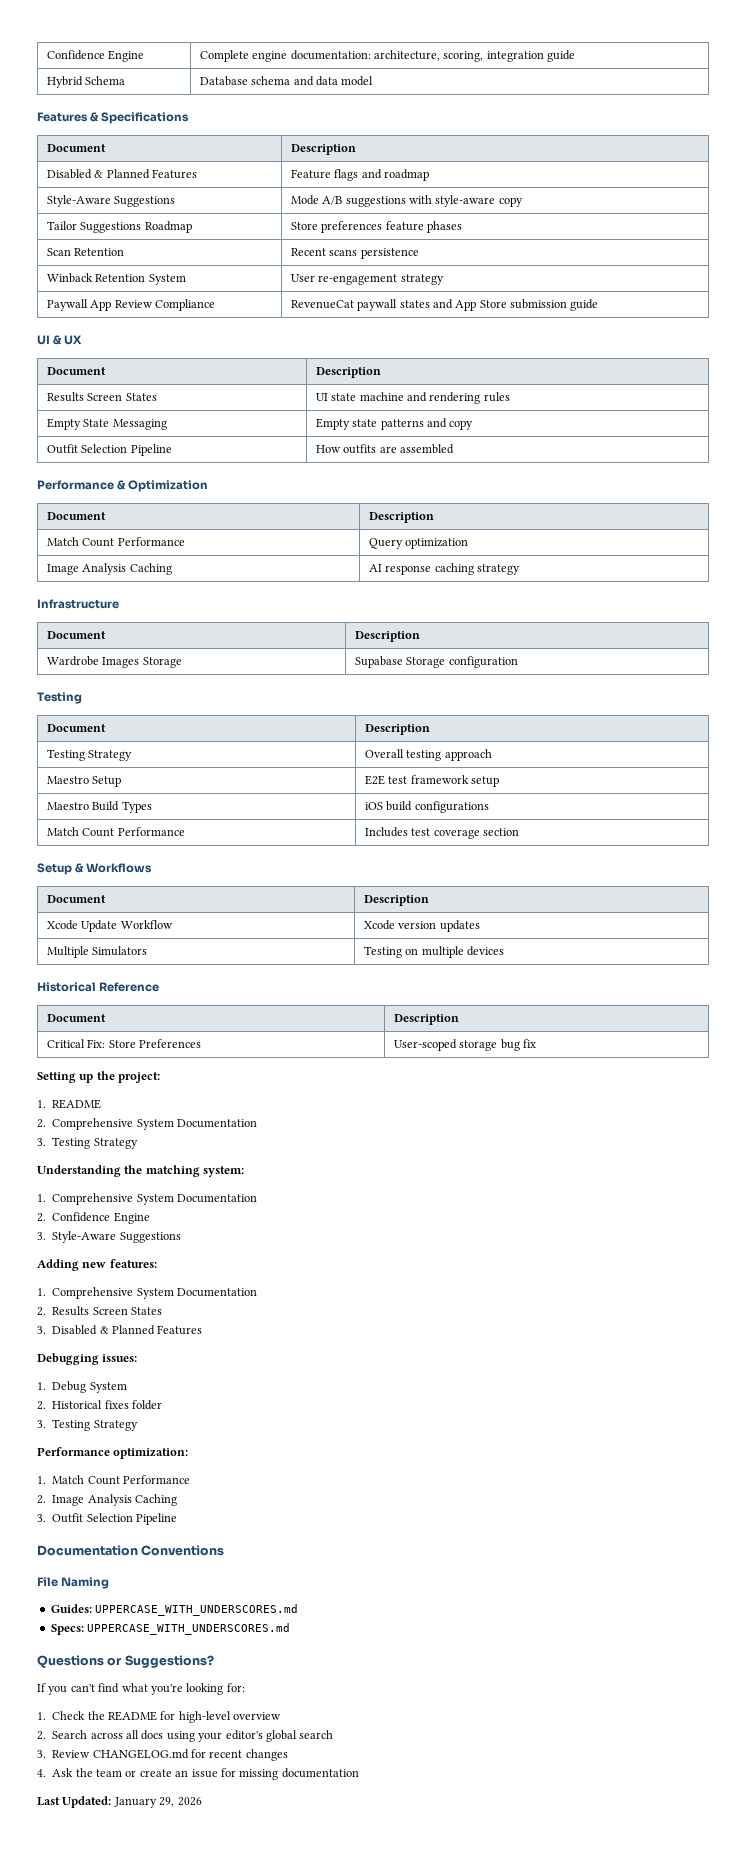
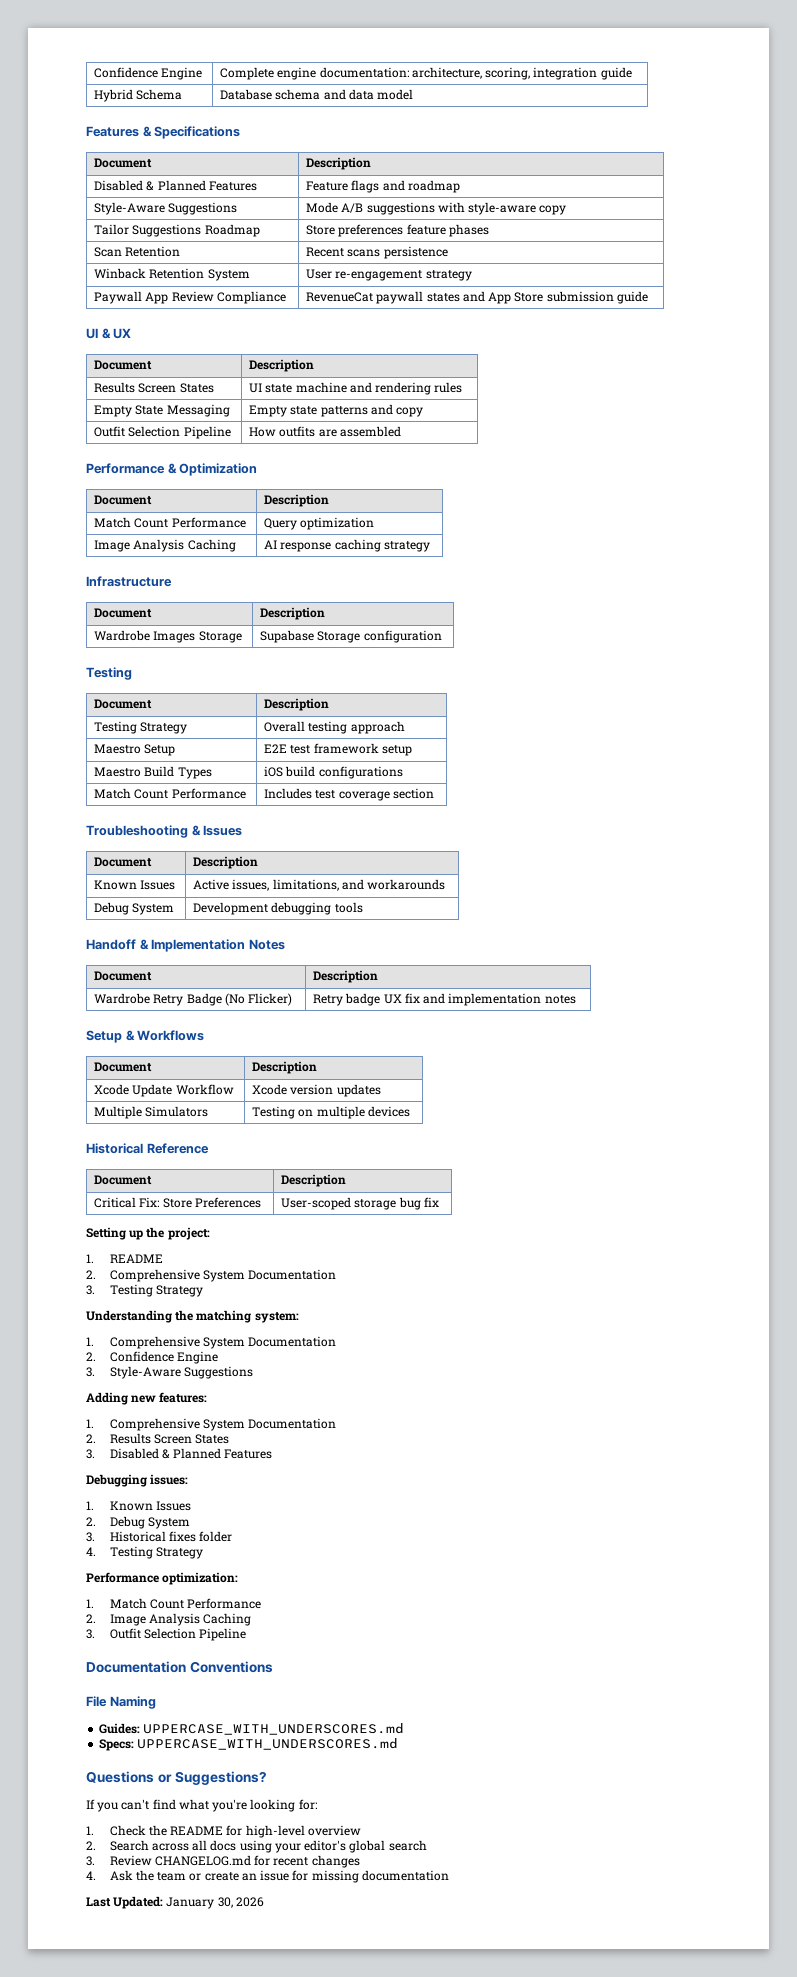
+ Troubleshooting & Issues
+ Document | Description
+ Known Issues | Active issues, limitations, and workarounds
+ Debug System | Development debugging tools
+ Handoff & Implementation Notes
+ Document | Description
+ Wardrobe Retry Badge (No Flicker) | Retry badge UX fix and implementation notes
- 1. Debug System
+ 1. Known Issues
+ 2. Debug System
- 2. Historical fixes folder
- 3. Testing Strategy
+ 3. Historical fixes folder
+ 4. Testing Strategy
- Last Updated: January 29, 2026
+ Last Updated: January 30, 2026

